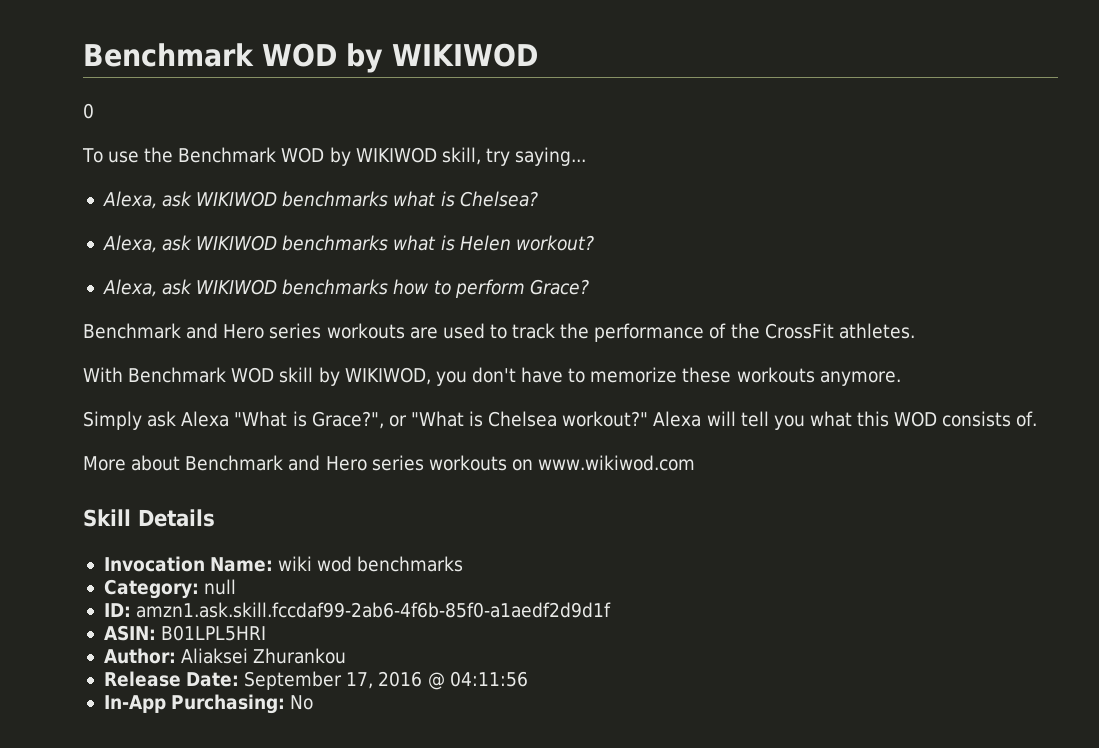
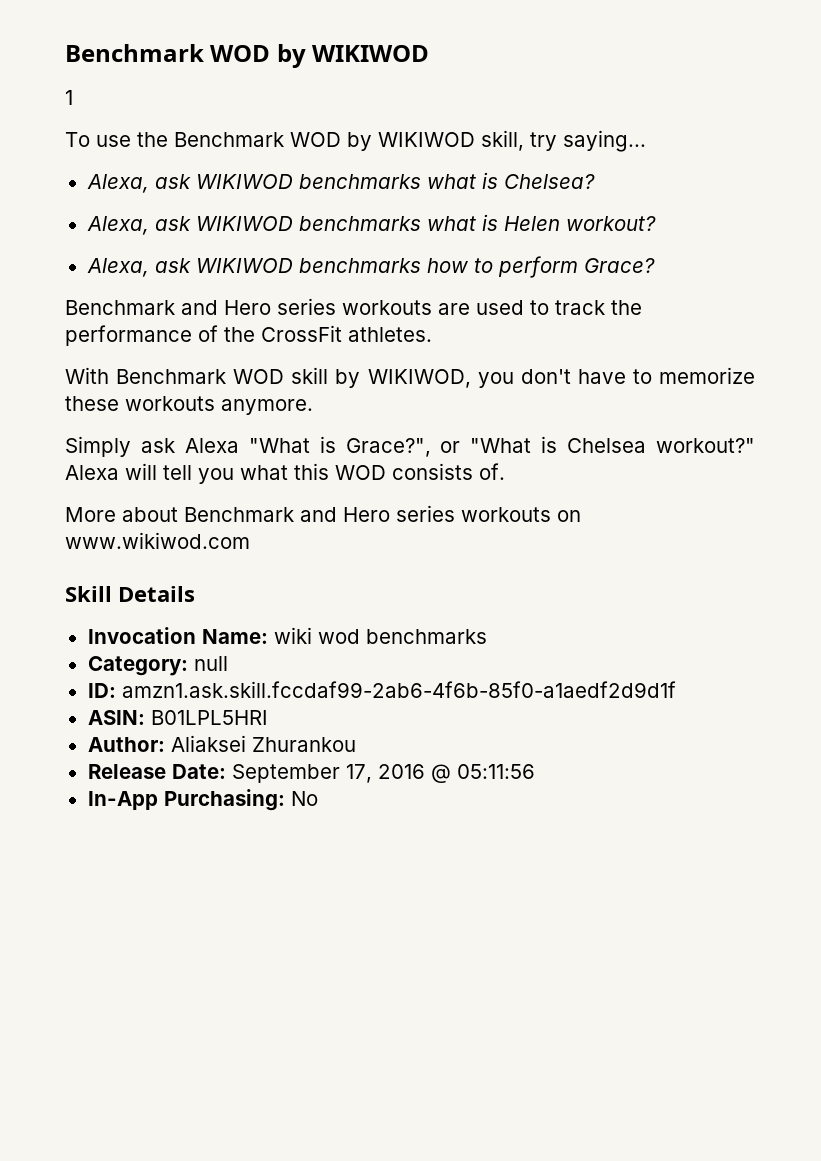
- 0
+ 1
- Release Date: September 17, 2016 @ 04:11:56
+ Release Date: September 17, 2016 @ 05:11:56

